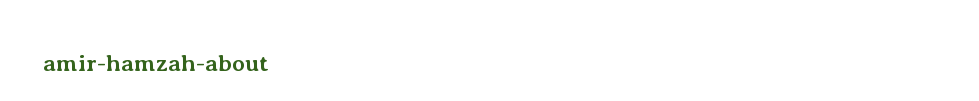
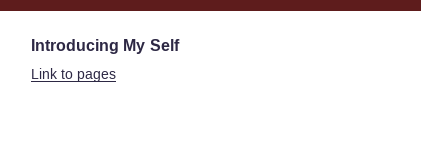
- amir-hamzah-about
+ Introducing My Self
+ Link to pages

